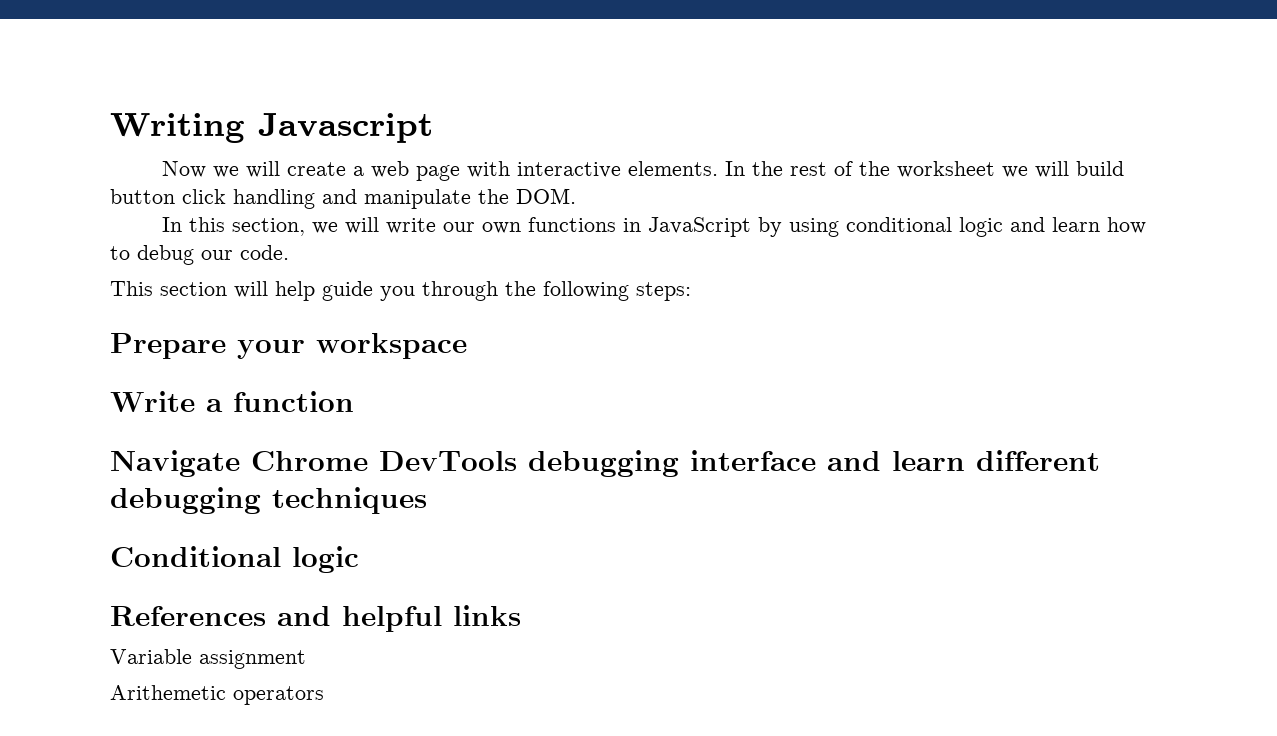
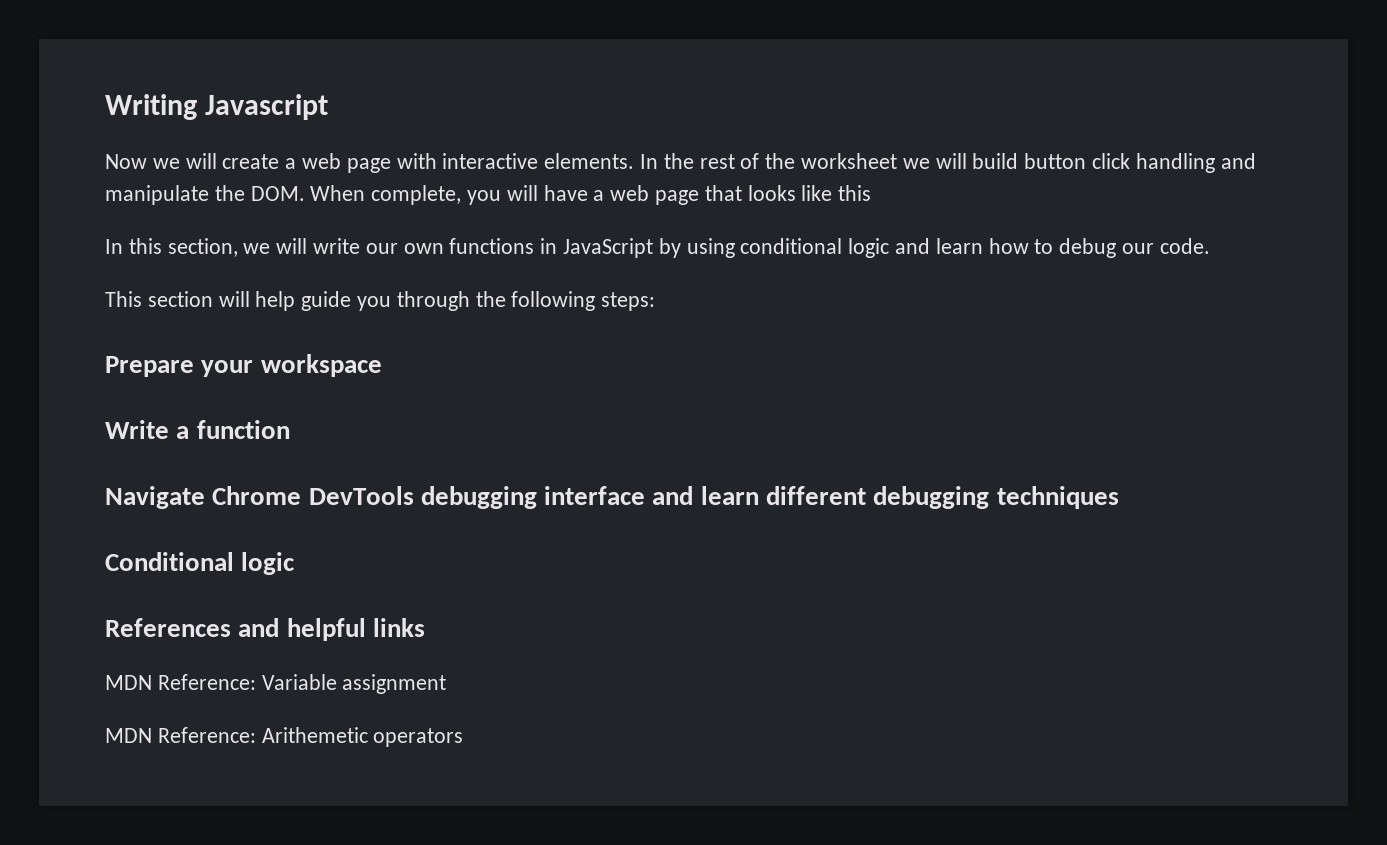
- In the rest of the worksheet we will build button click handling and manipulate the DOM.
+ In the rest of the worksheet we will build button click handling and manipulate the DOM. When complete, you will have a web page that looks like this
- Variable assignment
+ MDN Reference: Variable assignment
- Arithemetic operators
+ MDN Reference: Arithemetic operators

